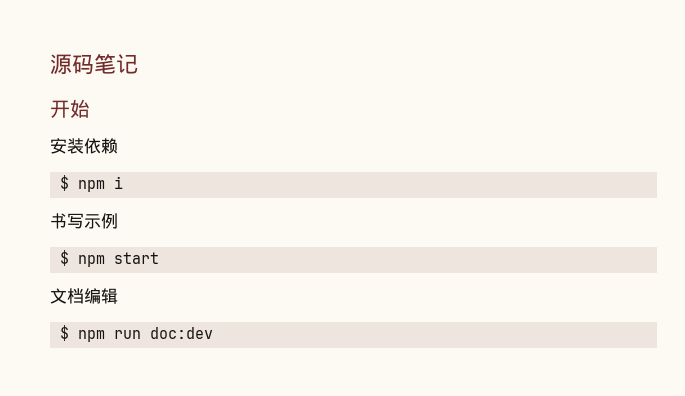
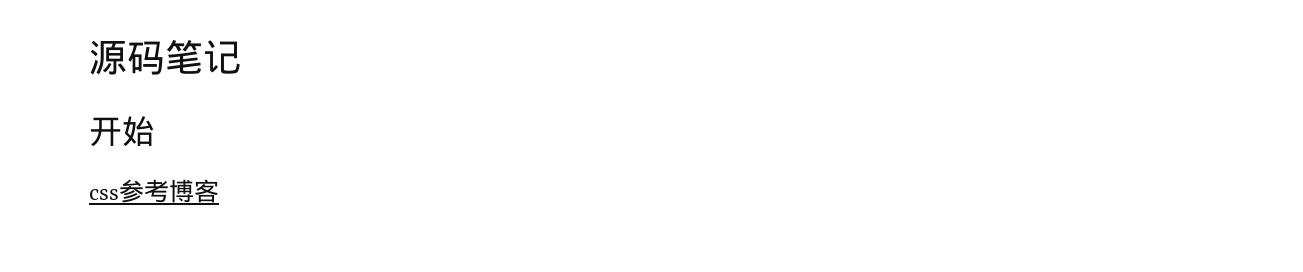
- 安装依赖
- $ npm i
- 书写示例
- $ npm start
- 文档编辑
- $ npm run doc:dev
+ css参考博客

